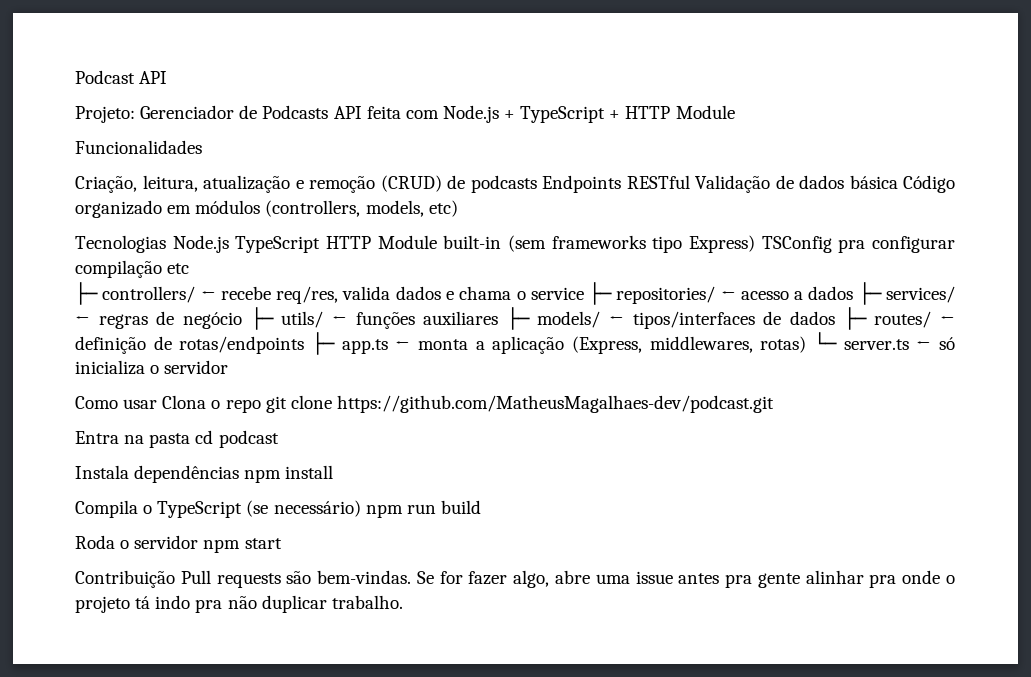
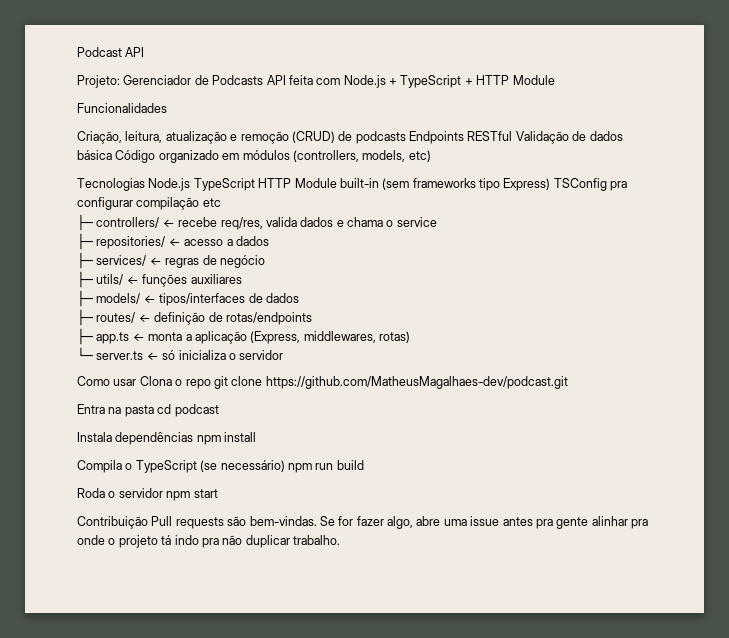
- ├─ controllers/ ← recebe req/res, valida dados e chama o service ├─ repositories/ ← acesso a dados ├─ services/ ← regras de negócio ├─ utils/ ← funções auxiliares ├─ models/ ← tipos/interfaces de dados ├─ routes/ ← definição de rotas/endpoints ├─ app.ts ← monta a aplicação (Express, middlewares, rotas) └─ server.ts ← só inicializa o servidor
+ ├─ controllers/ ← recebe req/res, valida dados e chama o service
+ ├─ repositories/ ← acesso a dados
+ ├─ services/ ← regras de negócio
+ ├─ utils/ ← funções auxiliares
+ ├─ models/ ← tipos/interfaces de dados
+ ├─ routes/ ← definição de rotas/endpoints
+ ├─ app.ts ← monta a aplicação (Express, middlewares, rotas)
+ └─ server.ts ← só inicializa o servidor

